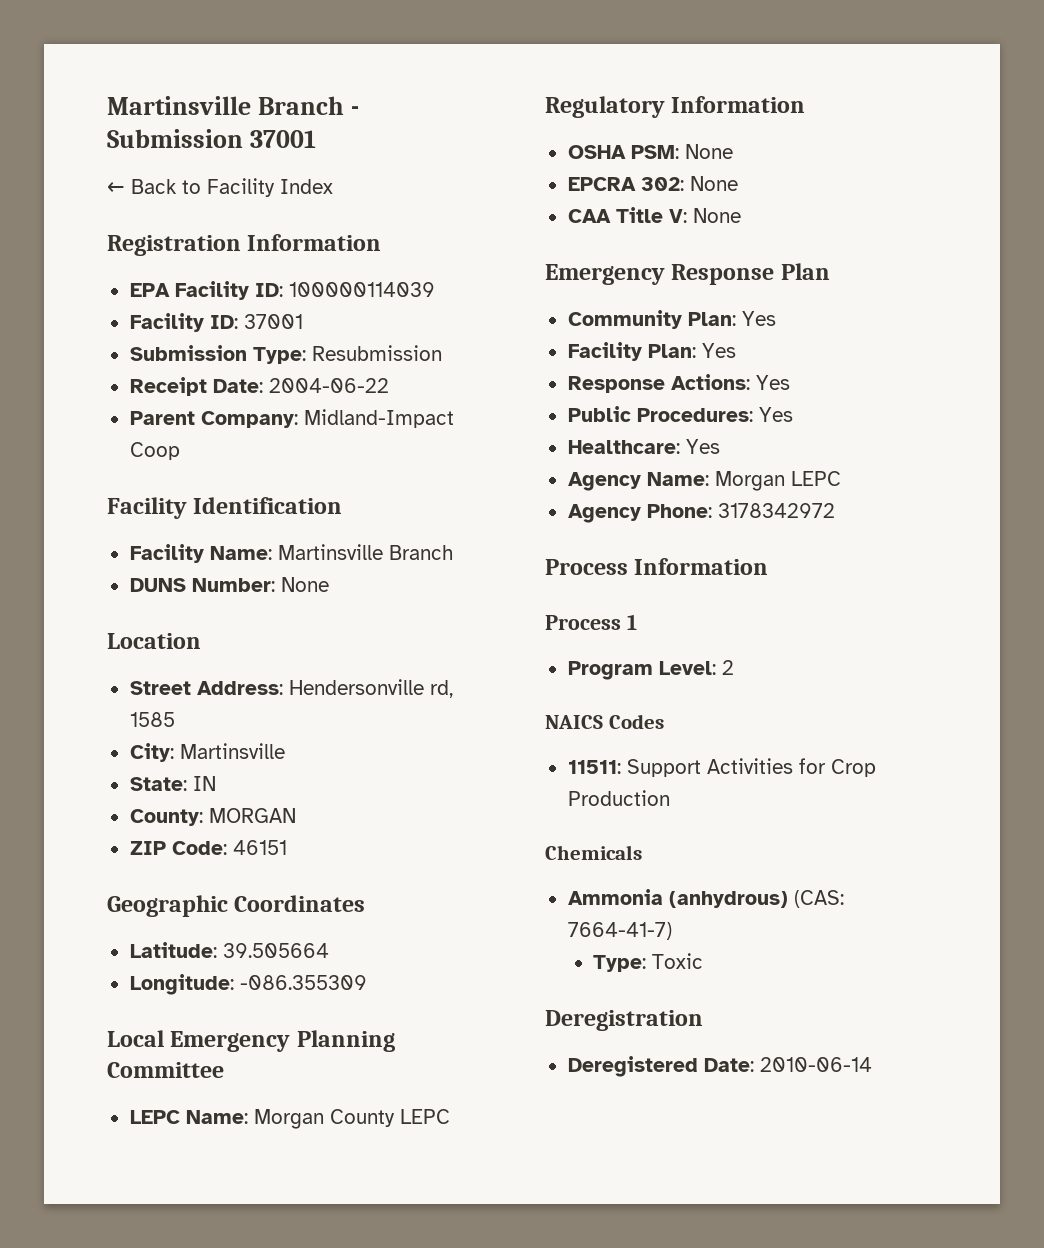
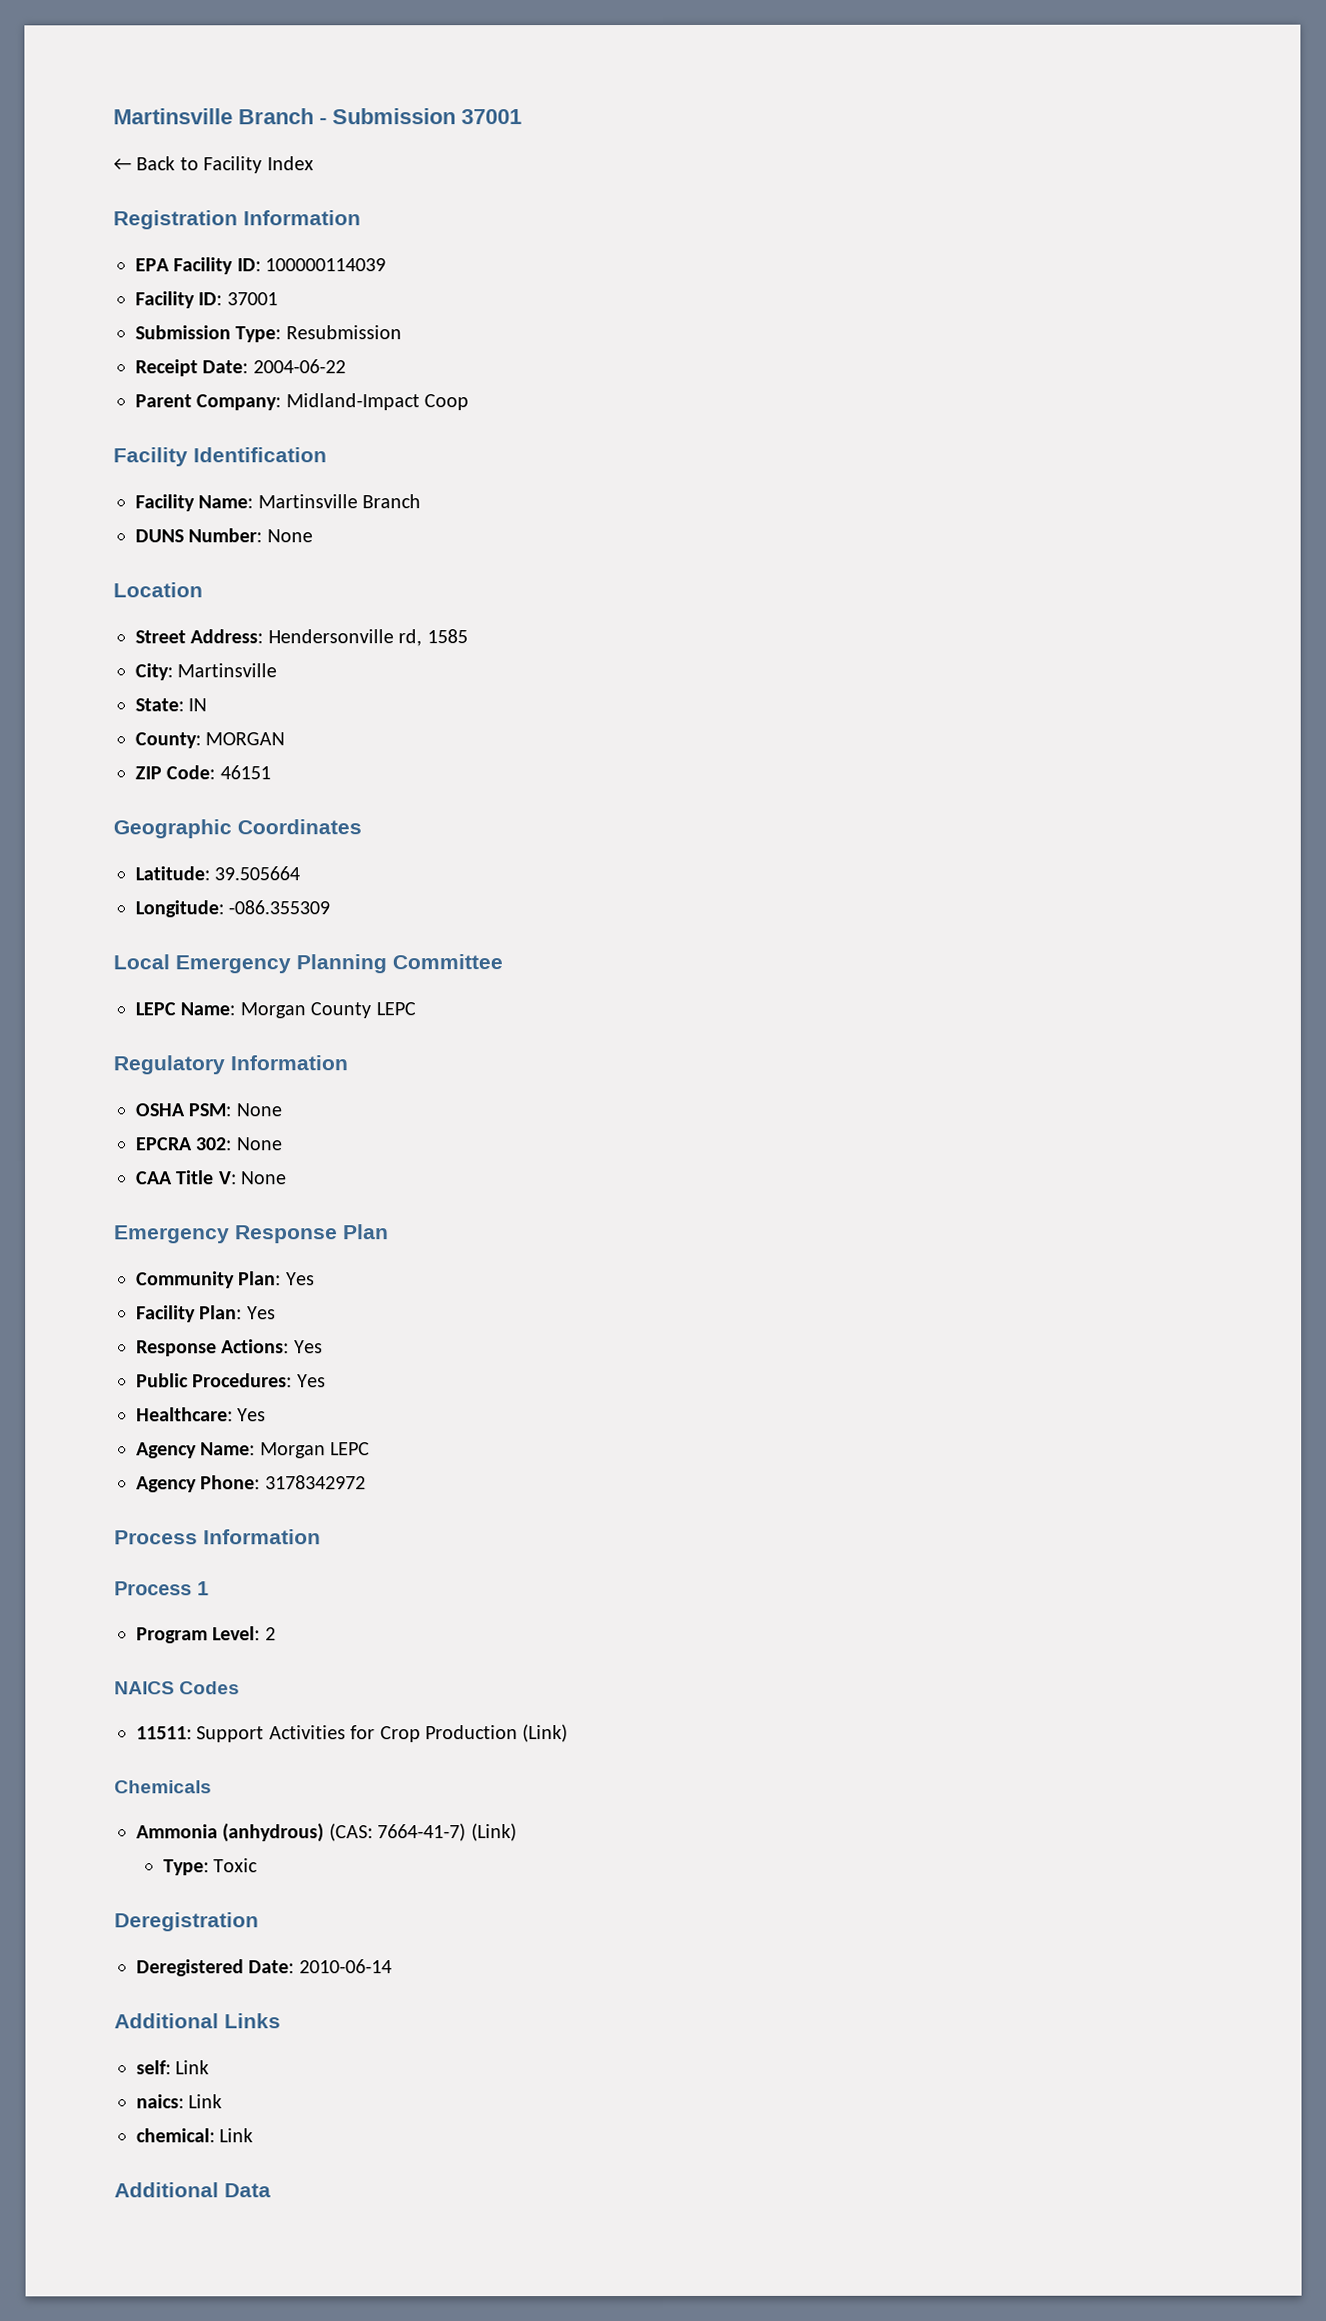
- 11511: Support Activities for Crop Production
+ 11511: Support Activities for Crop Production (Link)
- Ammonia (anhydrous) (CAS: 7664-41-7)
+ Ammonia (anhydrous) (CAS: 7664-41-7) (Link)
+ Additional Links
+ self: Link
+ naics: Link
+ chemical: Link
+ Additional Data

